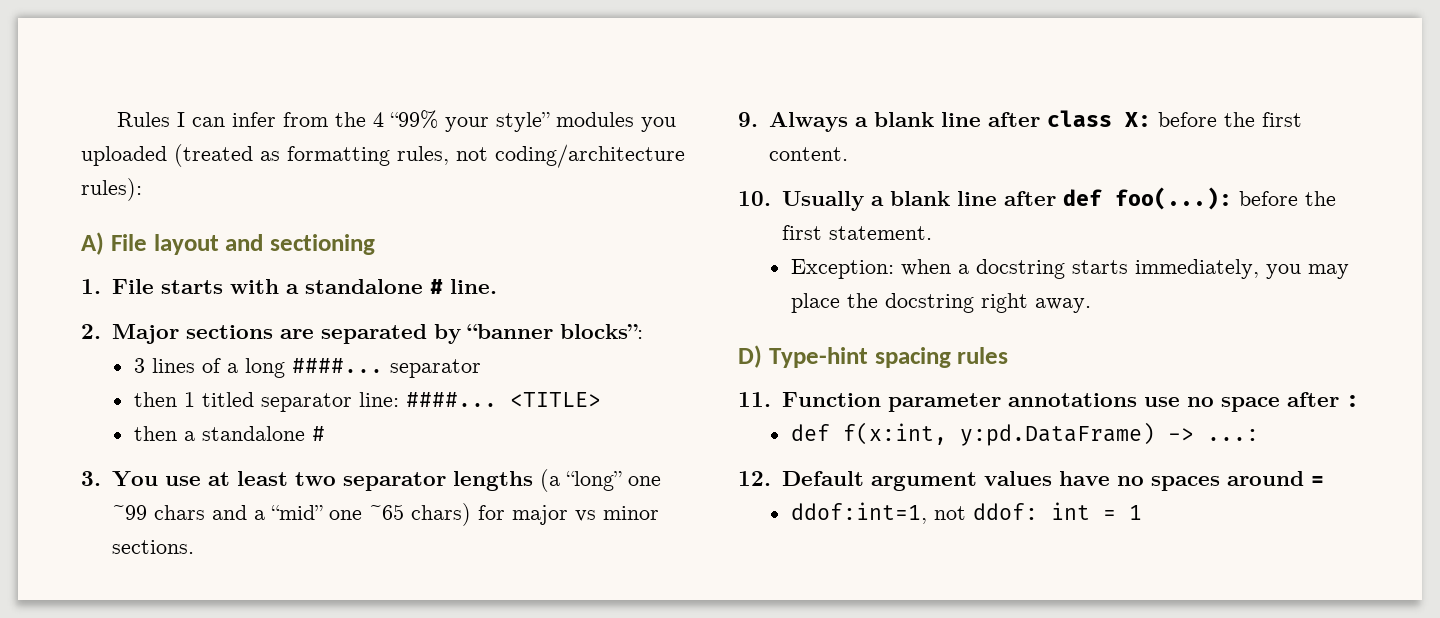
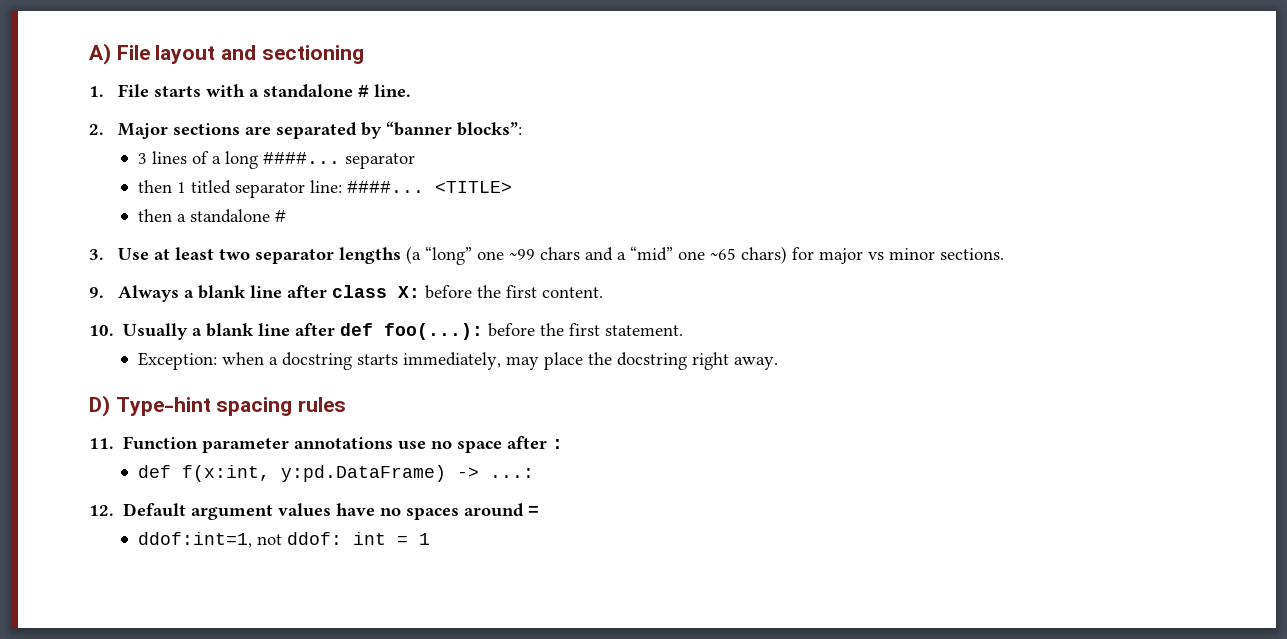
- Rules I can infer from the 4 “99% your style” modules you uploaded (treated as formatting rules, not coding/architecture rules):
- 3. You use at least two separator lengths (a “long” one ~99 chars and a “mid” one ~65 chars) for major vs minor sections.
+ 3. Use at least two separator lengths (a “long” one ~99 chars and a “mid” one ~65 chars) for major vs minor sections.
- Exception: when a docstring starts immediately, you may place the docstring right away.
+ Exception: when a docstring starts immediately, may place the docstring right away.

